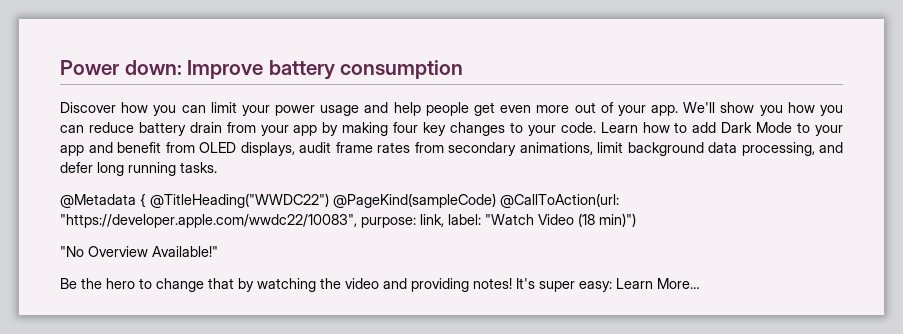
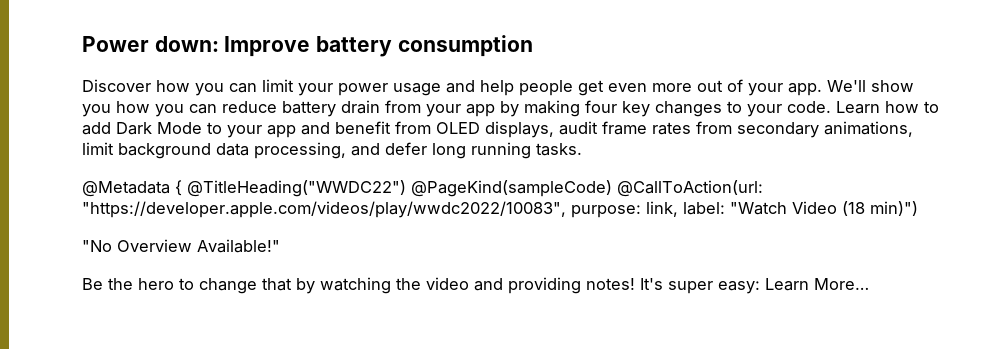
- @Metadata { @TitleHeading("WWDC22") @PageKind(sampleCode) @CallToAction(url: "https://developer.apple.com/wwdc22/10083", purpose: link, label: "Watch Video (18 min)")
+ @Metadata { @TitleHeading("WWDC22") @PageKind(sampleCode) @CallToAction(url: "https://developer.apple.com/videos/play/wwdc2022/10083", purpose: link, label: "Watch Video (18 min)")

